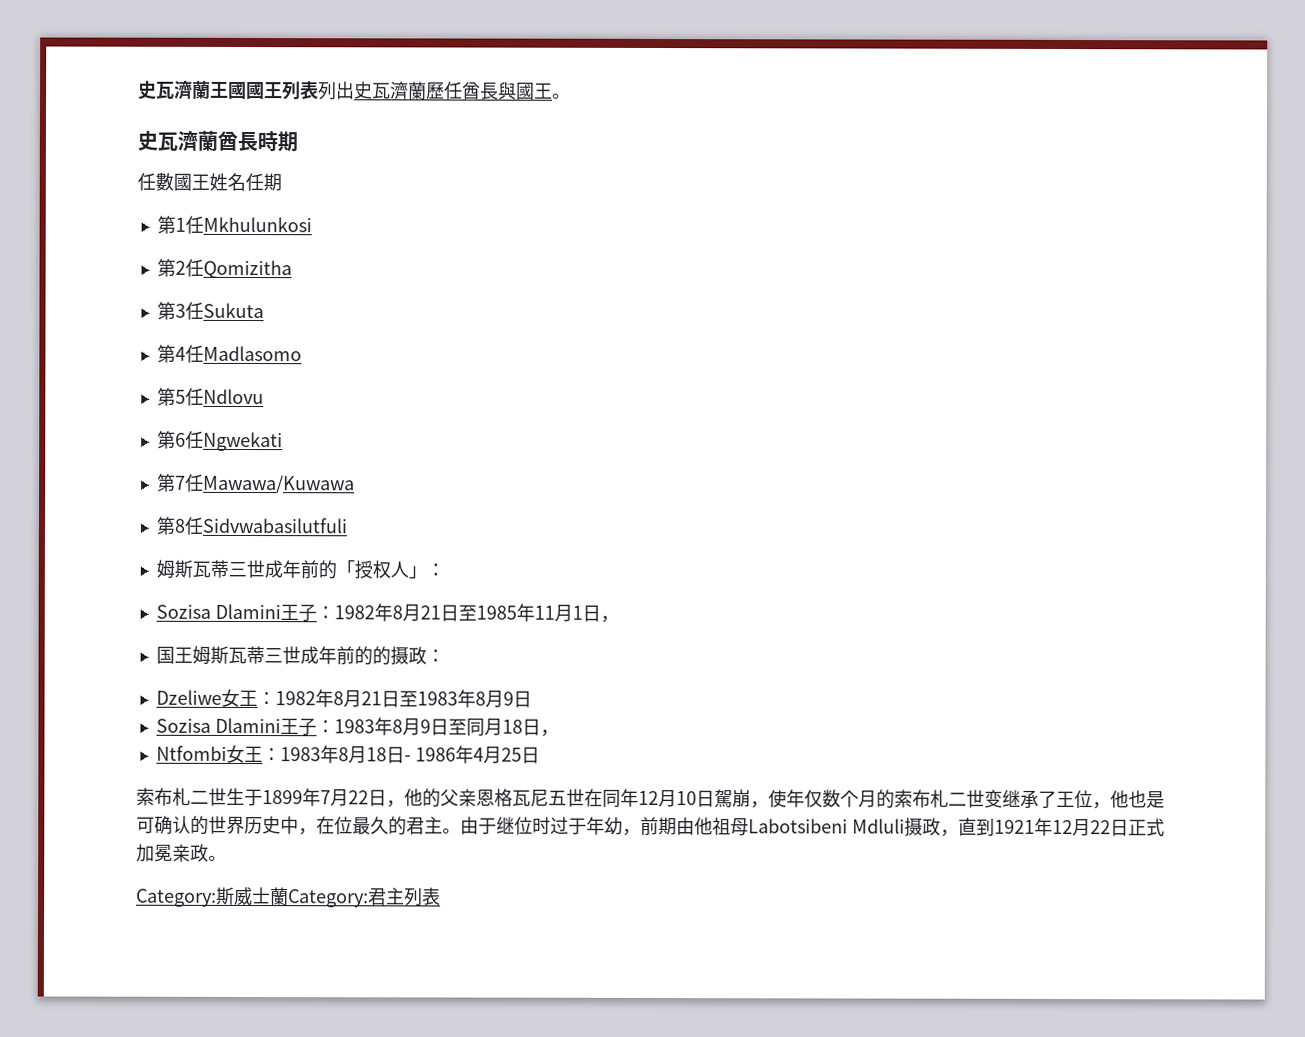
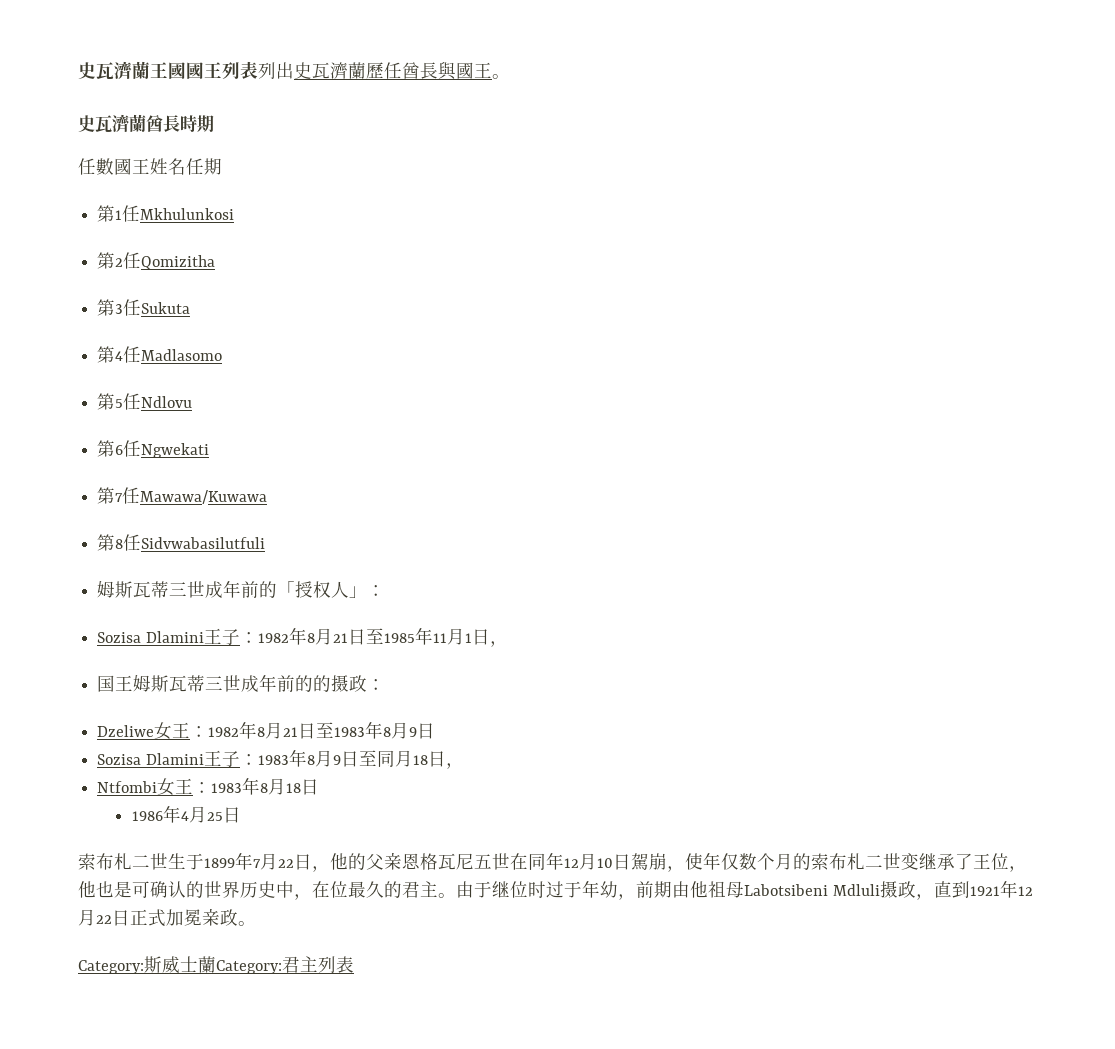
- Ntfombi女王：1983年8月18日- 1986年4月25日
+ Ntfombi女王：1983年8月18日
+ 1986年4月25日

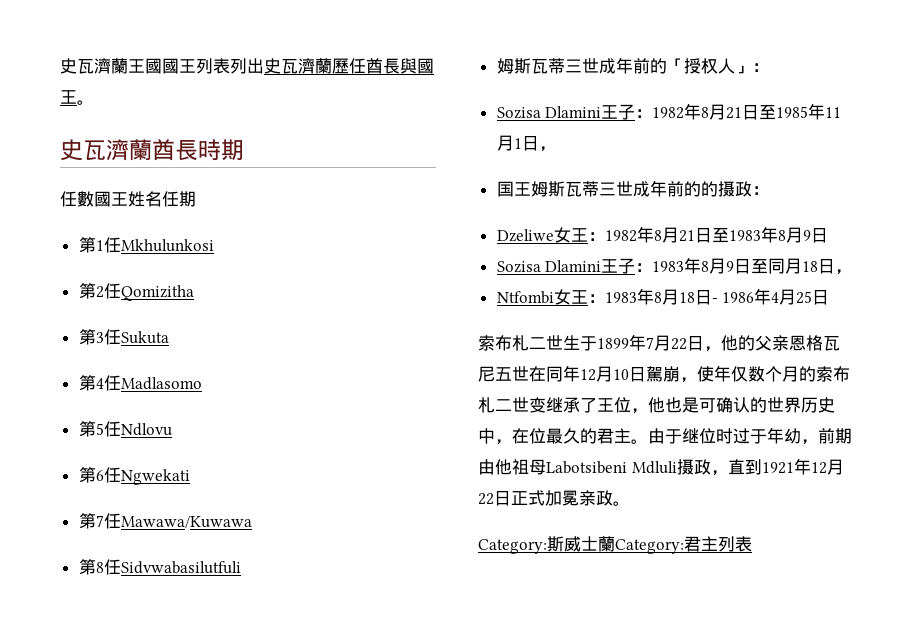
- Ntfombi女王：1983年8月18日
- 1986年4月25日
+ Ntfombi女王：1983年8月18日- 1986年4月25日

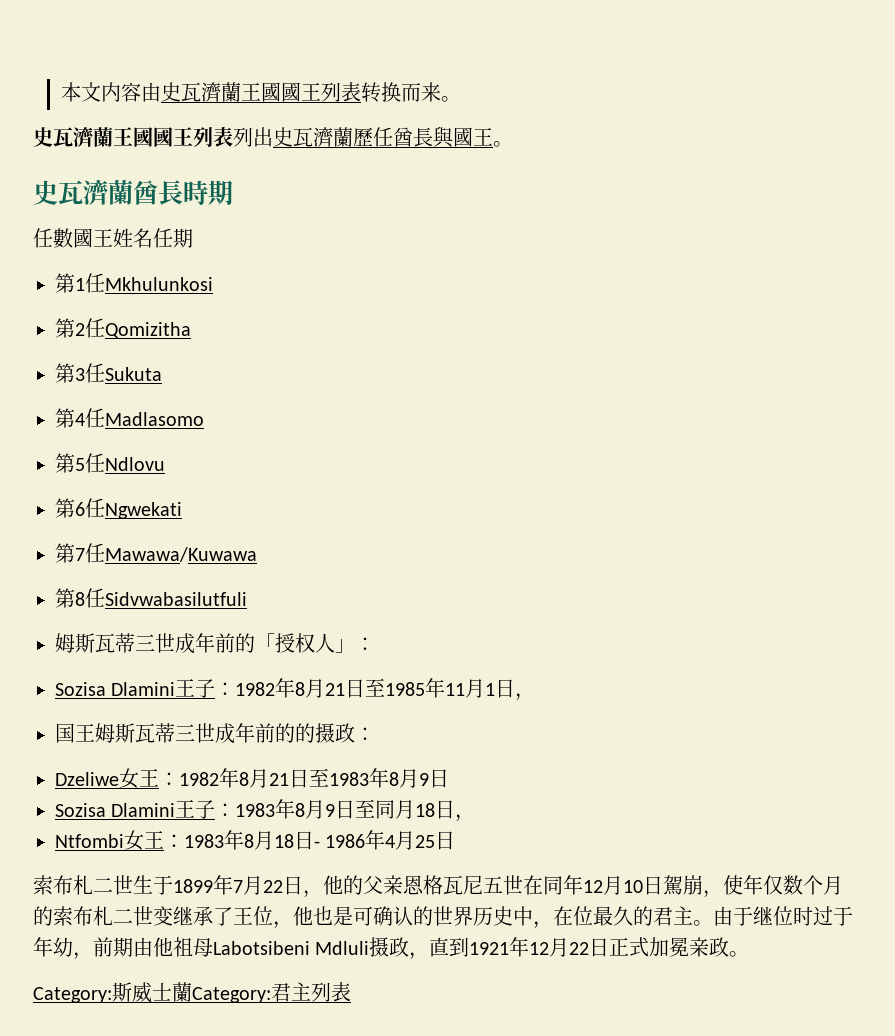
+ 本文内容由史瓦濟蘭王國國王列表转换而来。

